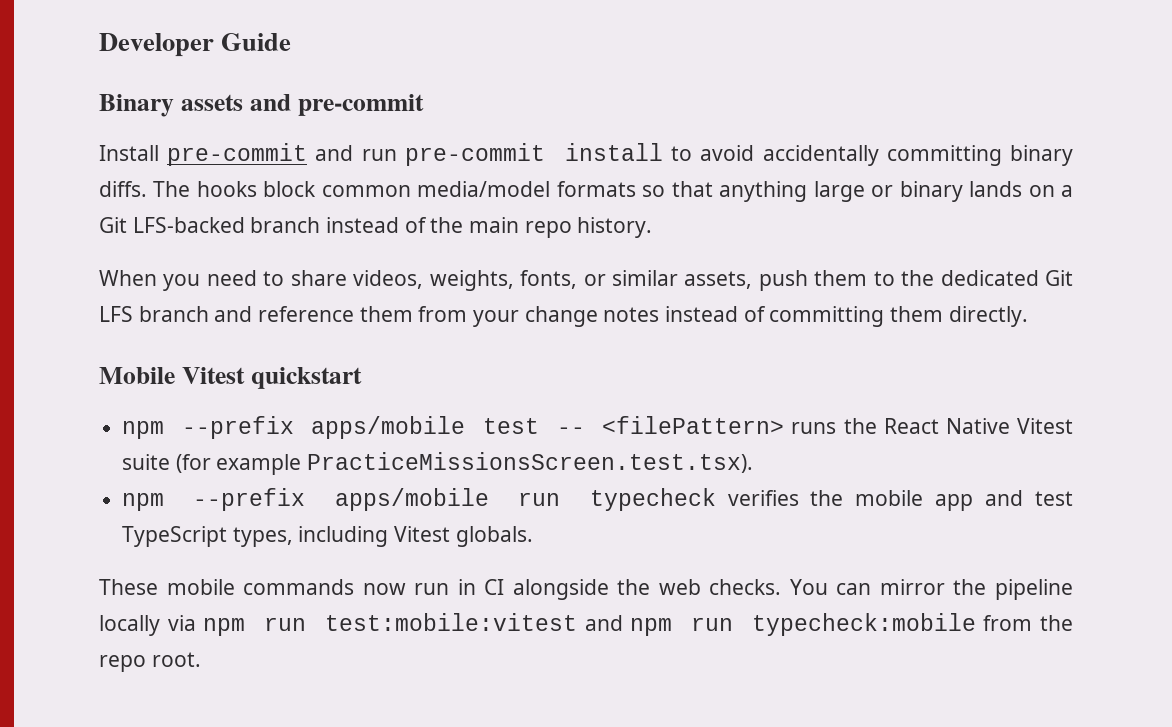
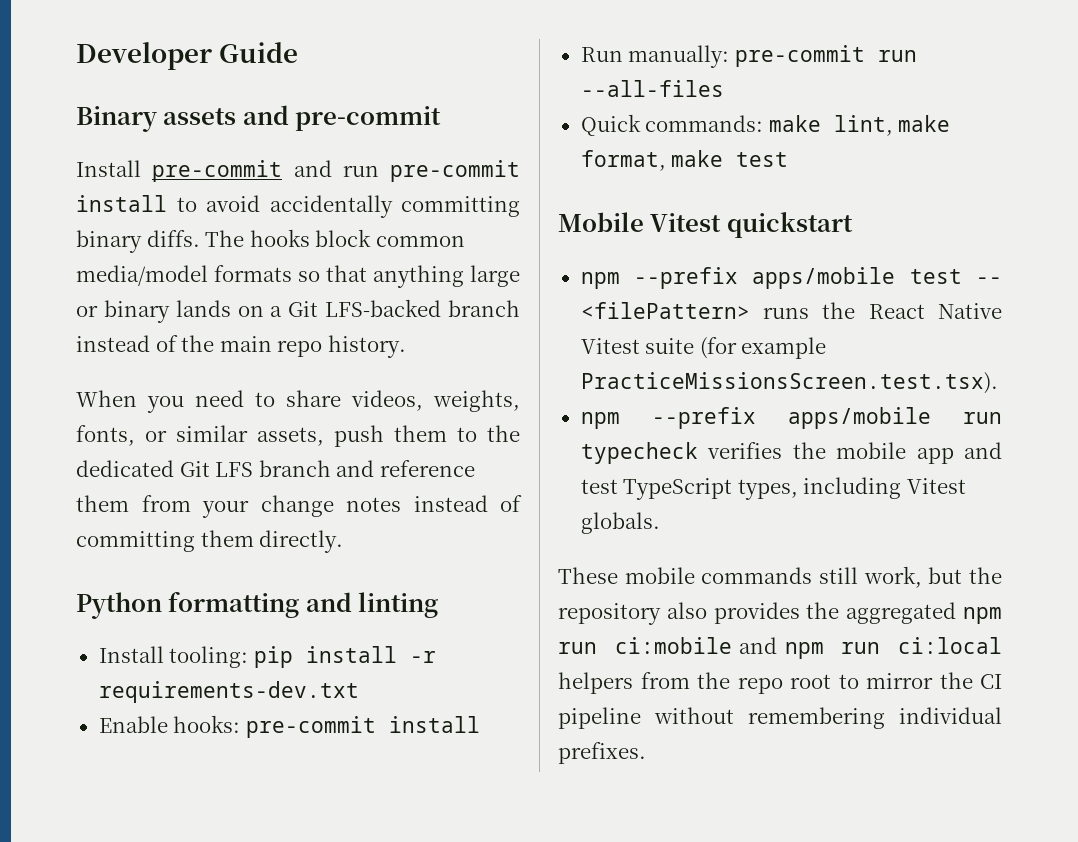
+ Python formatting and linting
+ Install tooling: pip install -r requirements-dev.txt
+ Enable hooks: pre-commit install
+ Run manually: pre-commit run --all-files
+ Quick commands: make lint, make format, make test
- These mobile commands now run in CI alongside the web checks. You can mirror the pipeline locally via npm run test:mobile:vitest and npm run typecheck:mobile from the repo root.
+ These mobile commands still work, but the repository also provides the aggregated npm run ci:mobile and npm run ci:local helpers from the repo root to mirror the CI pipeline without remembering individual prefixes.

